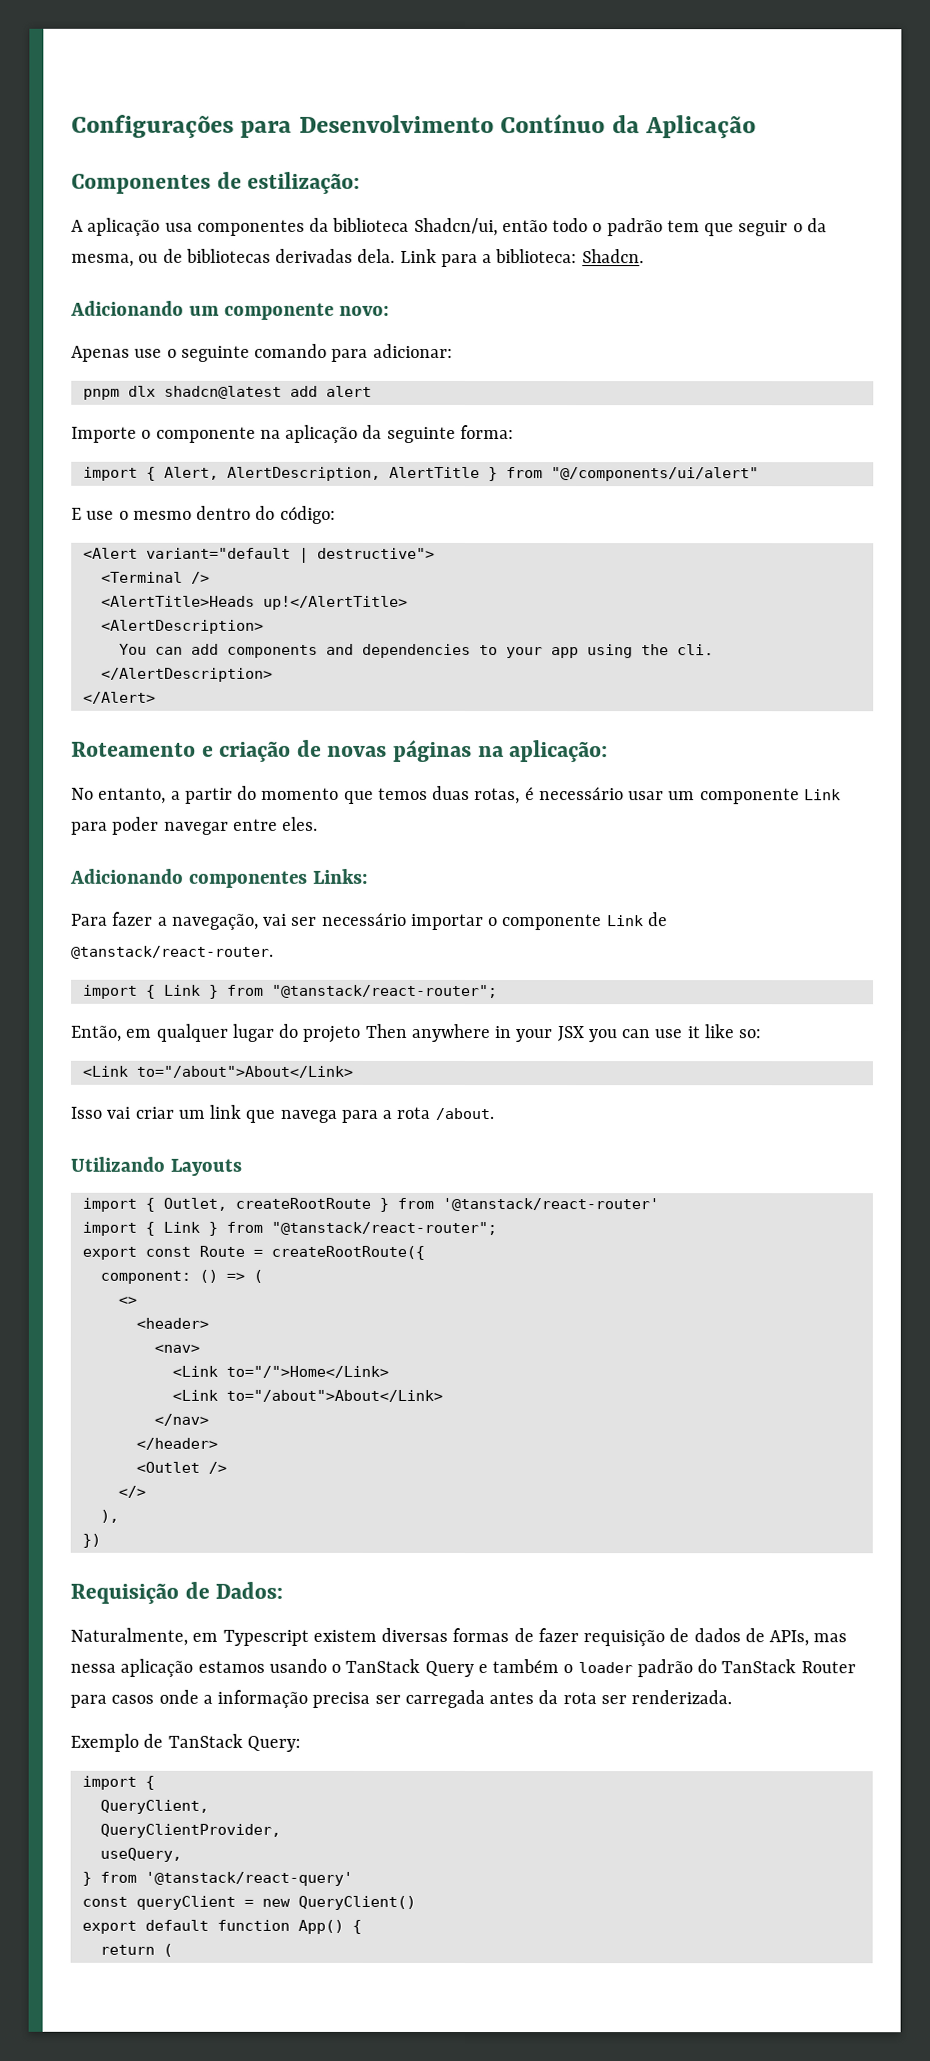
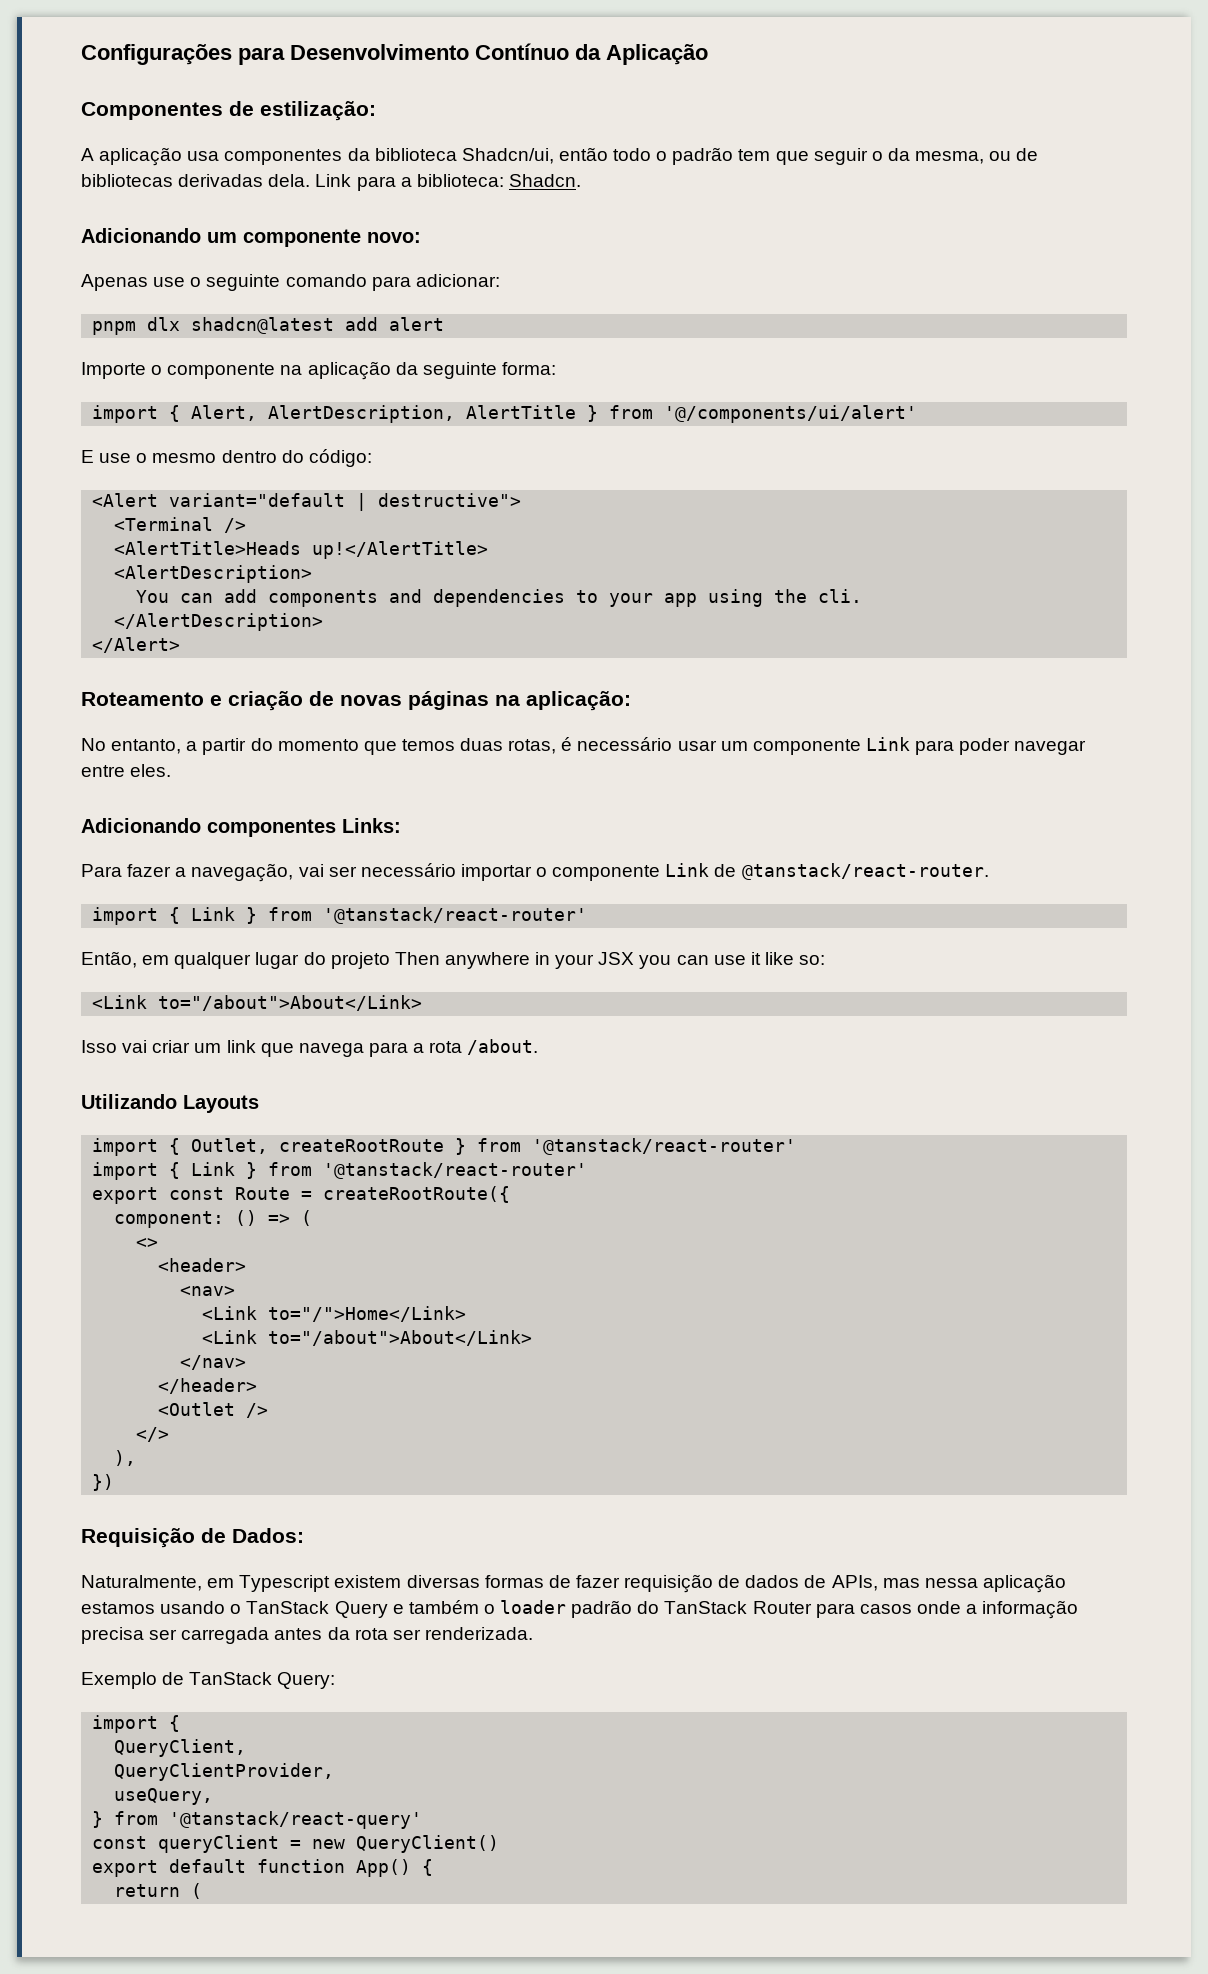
- import { Alert, AlertDescription, AlertTitle } from "@/components/ui/alert"
+ import { Alert, AlertDescription, AlertTitle } from '@/components/ui/alert'
  Para fazer a navegação, vai ser necessário importar o componente Link de @tanstack/react-router.
- import { Link } from "@tanstack/react-router";
+ import { Link } from '@tanstack/react-router'
  import { Outlet, createRootRoute } from '@tanstack/react-router'
- import { Link } from "@tanstack/react-router";
+ import { Link } from '@tanstack/react-router'

